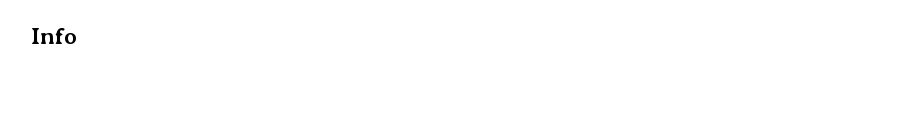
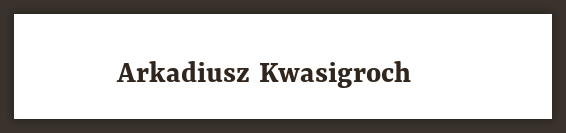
- Info
+ Arkadiusz Kwasigroch

